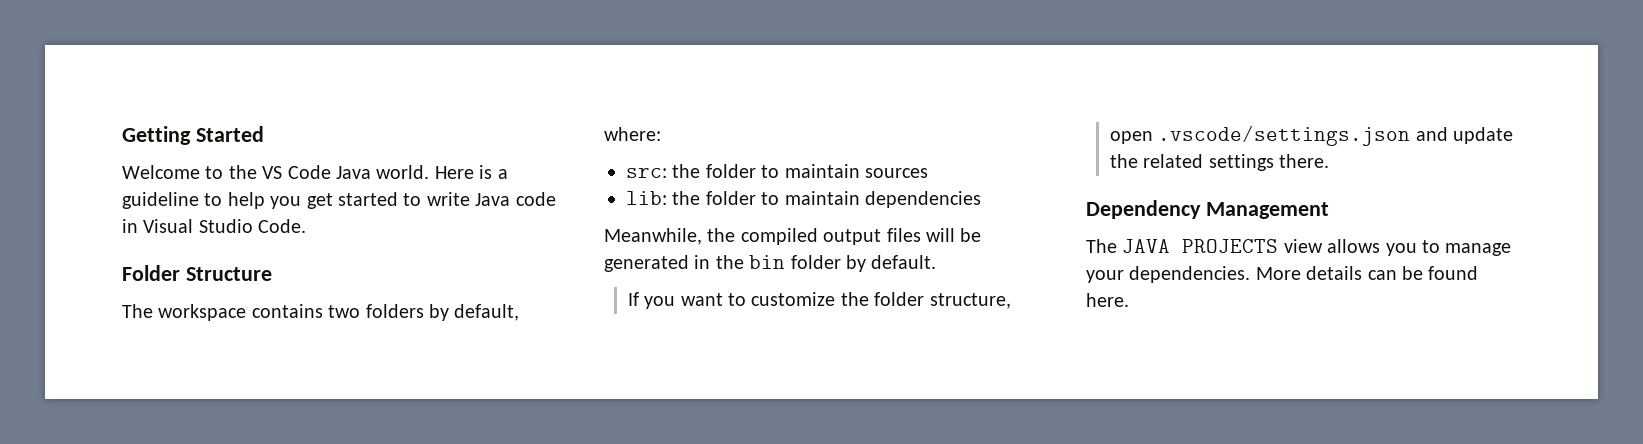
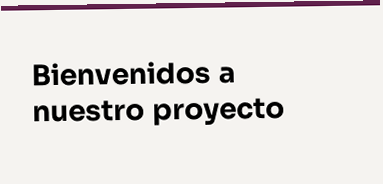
- Getting Started
- Welcome to the VS Code Java world. Here is a guideline to help you get started to write Java code in Visual Studio Code.
- Folder Structure
- The workspace contains two folders by default, where:
- src: the folder to maintain sources
- lib: the folder to maintain dependencies
- Meanwhile, the compiled output files will be generated in the bin folder by default.
- If you want to customize the folder structure, open .vscode/settings.json and update the related settings there.
- Dependency Management
- The JAVA PROJECTS view allows you to manage your dependencies. More details can be found here.
+ Bienvenidos a nuestro proyecto

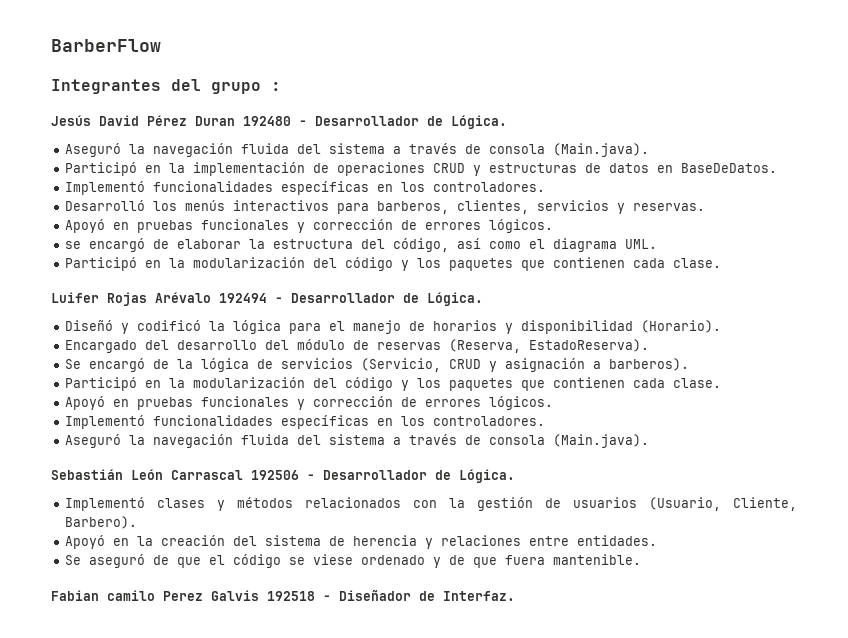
- Bienvenidos a nuestro proyecto
+ BarberFlow
+ Integrantes del grupo :
+ Jesús David Pérez Duran 192480 - Desarrollador de Lógica.
+ Aseguró la navegación fluida del sistema a través de consola (Main.java).
+ Participó en la implementación de operaciones CRUD y estructuras de datos en BaseDeDatos.
+ Implementó funcionalidades específicas en los controladores.
+ Desarrolló los menús interactivos para barberos, clientes, servicios y reservas.
+ Apoyó en pruebas funcionales y corrección de errores lógicos.
+ se encargó de elaborar la estructura del código, así como el diagrama UML.
+ Participó en la modularización del código y los paquetes que contienen cada clase.
+ Luifer Rojas Arévalo 192494 - Desarrollador de Lógica.
+ Diseñó y codificó la lógica para el manejo de horarios y disponibilidad (Horario).
+ Encargado del desarrollo del módulo de reservas (Reserva, EstadoReserva).
+ Se encargó de la lógica de servicios (Servicio, CRUD y asignación a barberos).
+ Participó en la modularización del código y los paquetes que contienen cada clase.
+ Apoyó en pruebas funcionales y corrección de errores lógicos.
+ Implementó funcionalidades específicas en los controladores.
+ Aseguró la navegación fluida del sistema a través de consola (Main.java).
+ Sebastián León Carrascal 192506 - Desarrollador de Lógica.
+ Implementó clases y métodos relacionados con la gestión de usuarios (Usuario, Cliente, Barbero).
+ Apoyó en la creación del sistema de herencia y relaciones entre entidades.
+ Se aseguró de que el código se viese ordenado y de que fuera mantenible.
+ Fabian camilo Perez Galvis 192518 - Diseñador de Interfaz.

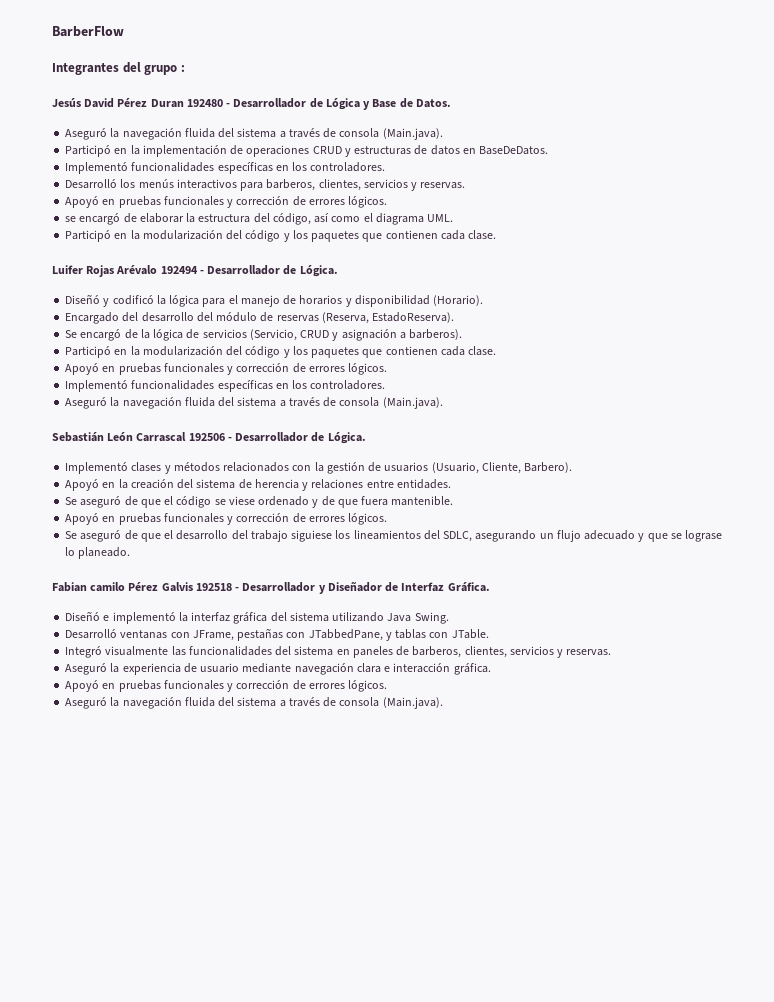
- Jesús David Pérez Duran 192480 - Desarrollador de Lógica.
+ Jesús David Pérez Duran 192480 - Desarrollador de Lógica y Base de Datos.
  Se aseguró de que el código se viese ordenado y de que fuera mantenible.
+ Apoyó en pruebas funcionales y corrección de errores lógicos.
+ Se aseguró de que el desarrollo del trabajo siguiese los lineamientos del SDLC, asegurando un flujo adecuado y que se lograse lo planeado.
- Fabian camilo Perez Galvis 192518 - Diseñador de Interfaz.
+ Fabian camilo Pérez Galvis 192518 - Desarrollador y Diseñador de Interfaz Gráfica.
+ Diseñó e implementó la interfaz gráfica del sistema utilizando Java Swing.
+ Desarrolló ventanas con JFrame, pestañas con JTabbedPane, y tablas con JTable.
+ Integró visualmente las funcionalidades del sistema en paneles de barberos, clientes, servicios y reservas.
+ Aseguró la experiencia de usuario mediante navegación clara e interacción gráfica.
+ Apoyó en pruebas funcionales y corrección de errores lógicos.
+ Aseguró la navegación fluida del sistema a través de consola (Main.java).

